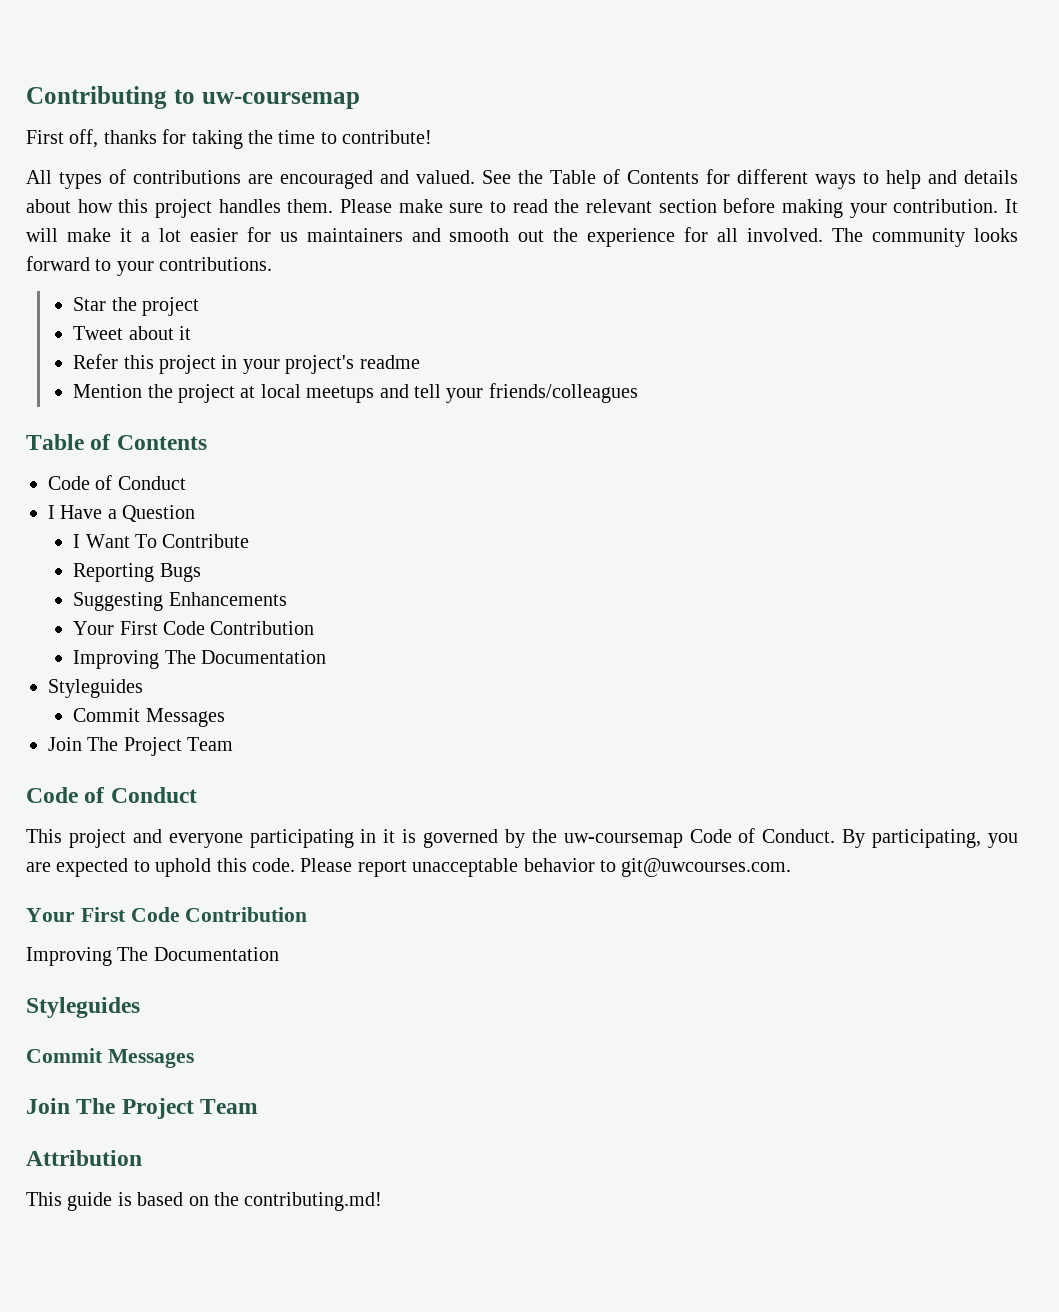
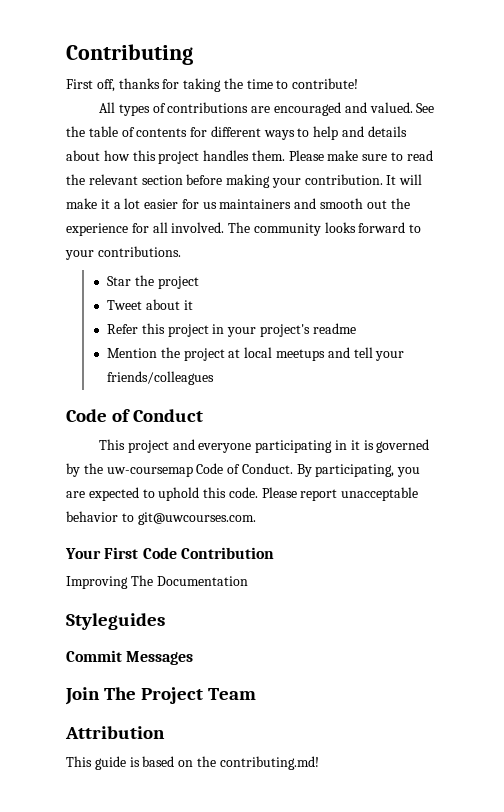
- Contributing to uw-coursemap
+ Contributing
- See the Table of Contents for different ways to help and details about how this project handles them.
+ See the table of contents for different ways to help and details about how this project handles them.
  Mention the project at local meetups and tell your friends/colleagues
- Table of Contents
- Code of Conduct
- I Have a Question
- I Want To Contribute
- Reporting Bugs
- Suggesting Enhancements
- Your First Code Contribution
- Improving The Documentation
- Styleguides
- Commit Messages
- Join The Project Team

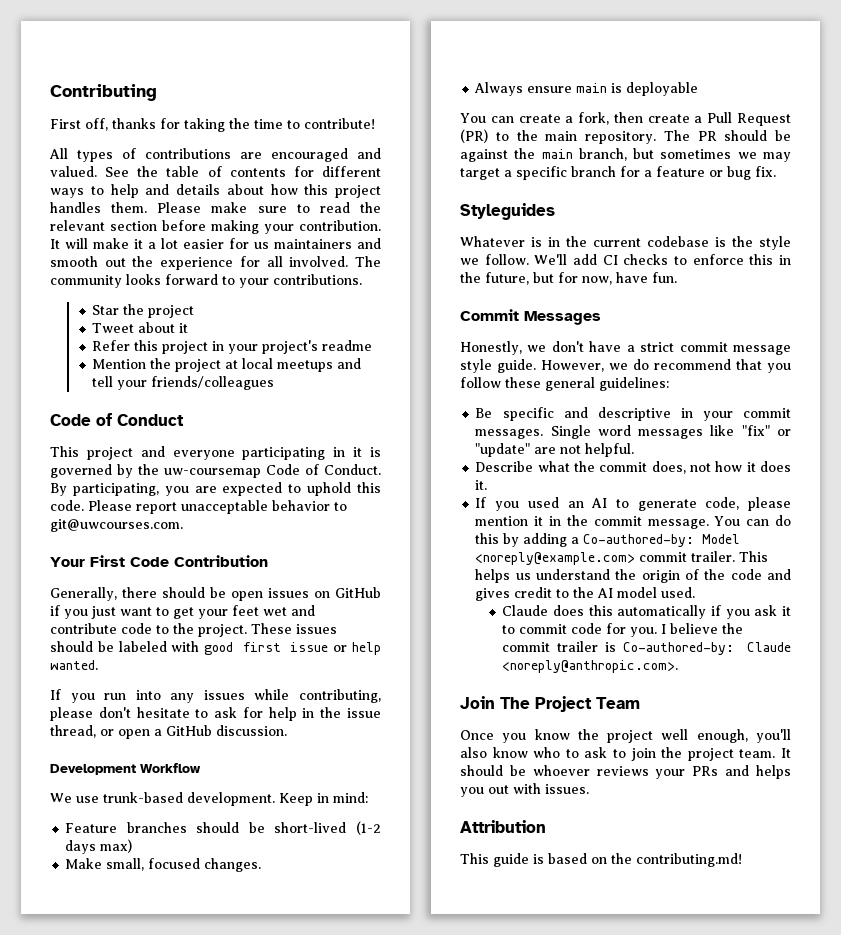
- Improving The Documentation
+ Generally, there should be open issues on GitHub if you just want to get your feet wet and contribute code to the project. These issues should be labeled with good first issue or help wanted.
+ If you run into any issues while contributing, please don't hesitate to ask for help in the issue thread, or open a GitHub discussion.
+ Development Workflow
+ We use trunk-based development. Keep in mind:
+ Feature branches should be short-lived (1-2 days max)
+ Make small, focused changes.
+ Always ensure main is deployable
+ You can create a fork, then create a Pull Request (PR) to the main repository. The PR should be against the main branch, but sometimes we may target a specific branch for a feature or bug fix.
  Styleguides
+ Whatever is in the current codebase is the style we follow. We'll add CI checks to enforce this in the future, but for now, have fun.
  Commit Messages
+ Honestly, we don't have a strict commit message style guide. However, we do recommend that you follow these general guidelines:
+ Be specific and descriptive in your commit messages. Single word messages like "fix" or "update" are not helpful.
+ Describe what the commit does, not how it does it.
+ If you used an AI to generate code, please mention it in the commit message. You can do this by adding a Co-authored-by: Model <noreply@example.com> commit trailer. This helps us understand the origin of the code and gives credit to the AI model used.
+ Claude does this automatically if you ask it to commit code for you. I believe the commit trailer is Co-authored-by: Claude <noreply@anthropic.com>.
  Join The Project Team
+ Once you know the project well enough, you'll also know who to ask to join the project team. It should be whoever reviews your PRs and helps you out with issues.

